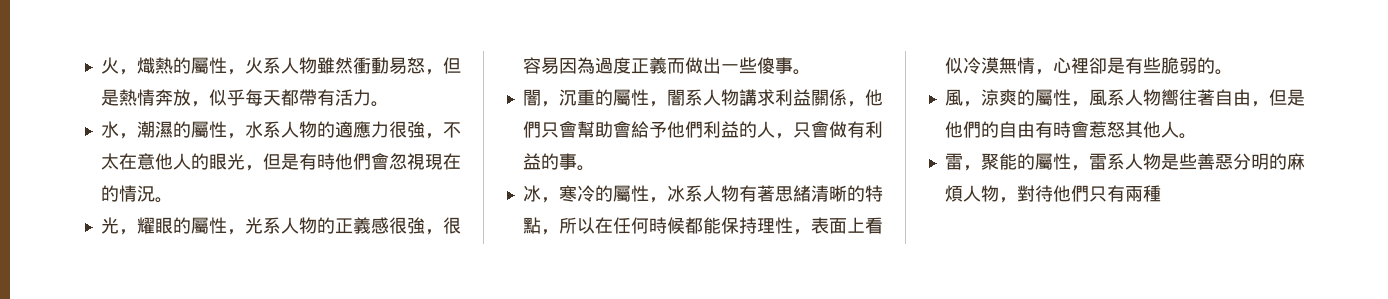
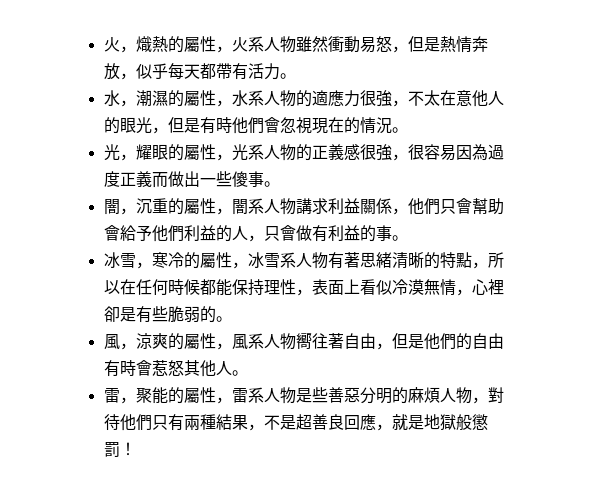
- 冰，寒冷的屬性，冰系人物有著思緒清晰的特點，所以在任何時候都能保持理性，表面上看似冷漠無情，心裡卻是有些脆弱的。
+ 冰雪，寒冷的屬性，冰雪系人物有著思緒清晰的特點，所以在任何時候都能保持理性，表面上看似冷漠無情，心裡卻是有些脆弱的。
- 雷，聚能的屬性，雷系人物是些善惡分明的麻煩人物，對待他們只有兩種
+ 雷，聚能的屬性，雷系人物是些善惡分明的麻煩人物，對待他們只有兩種結果，不是超善良回應，就是地獄般懲罰！

